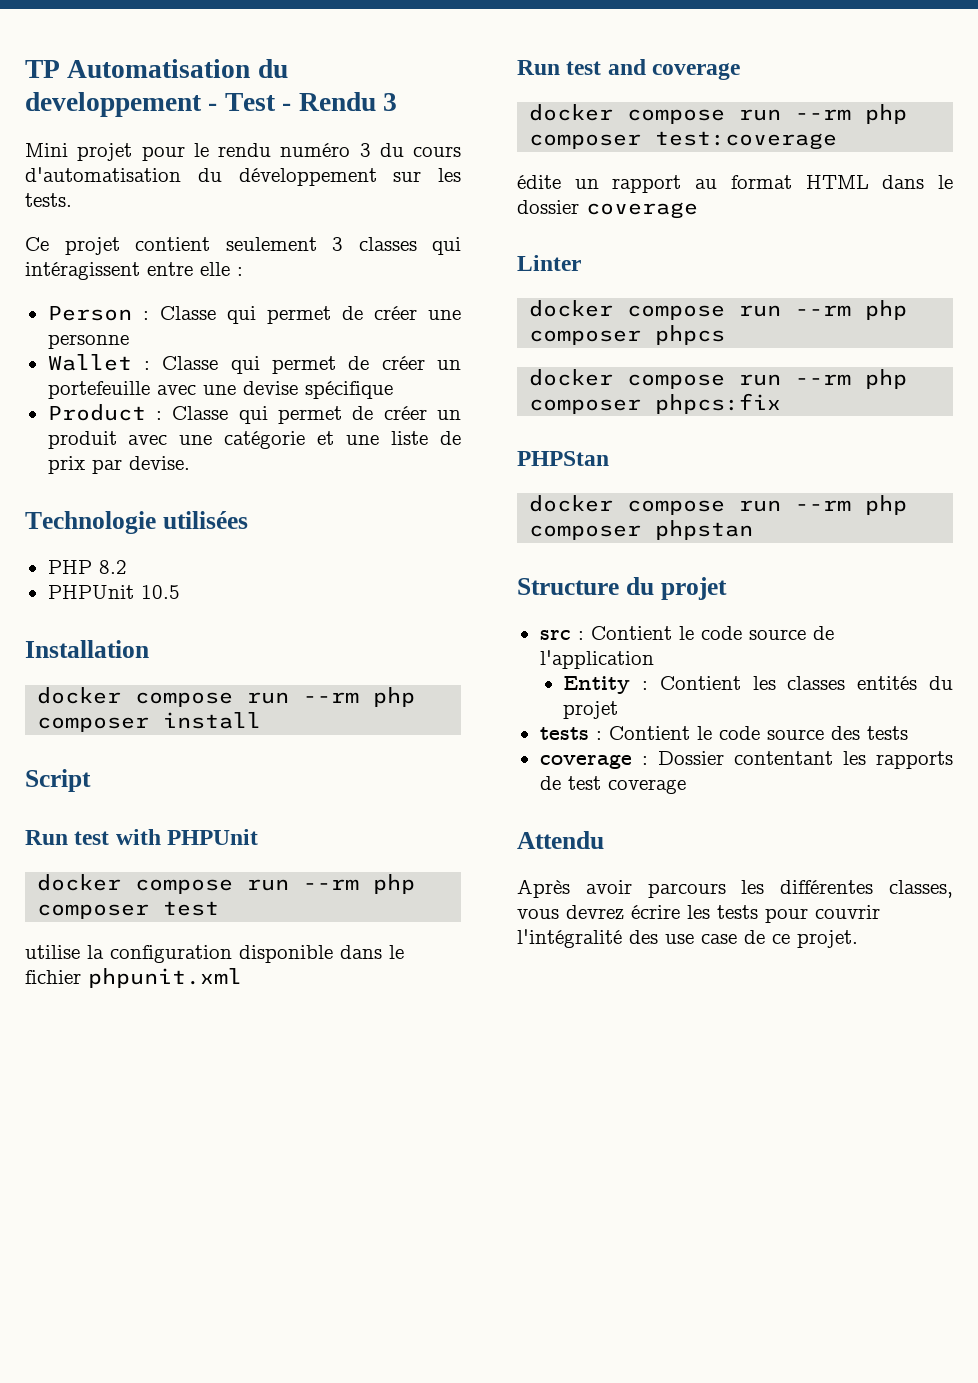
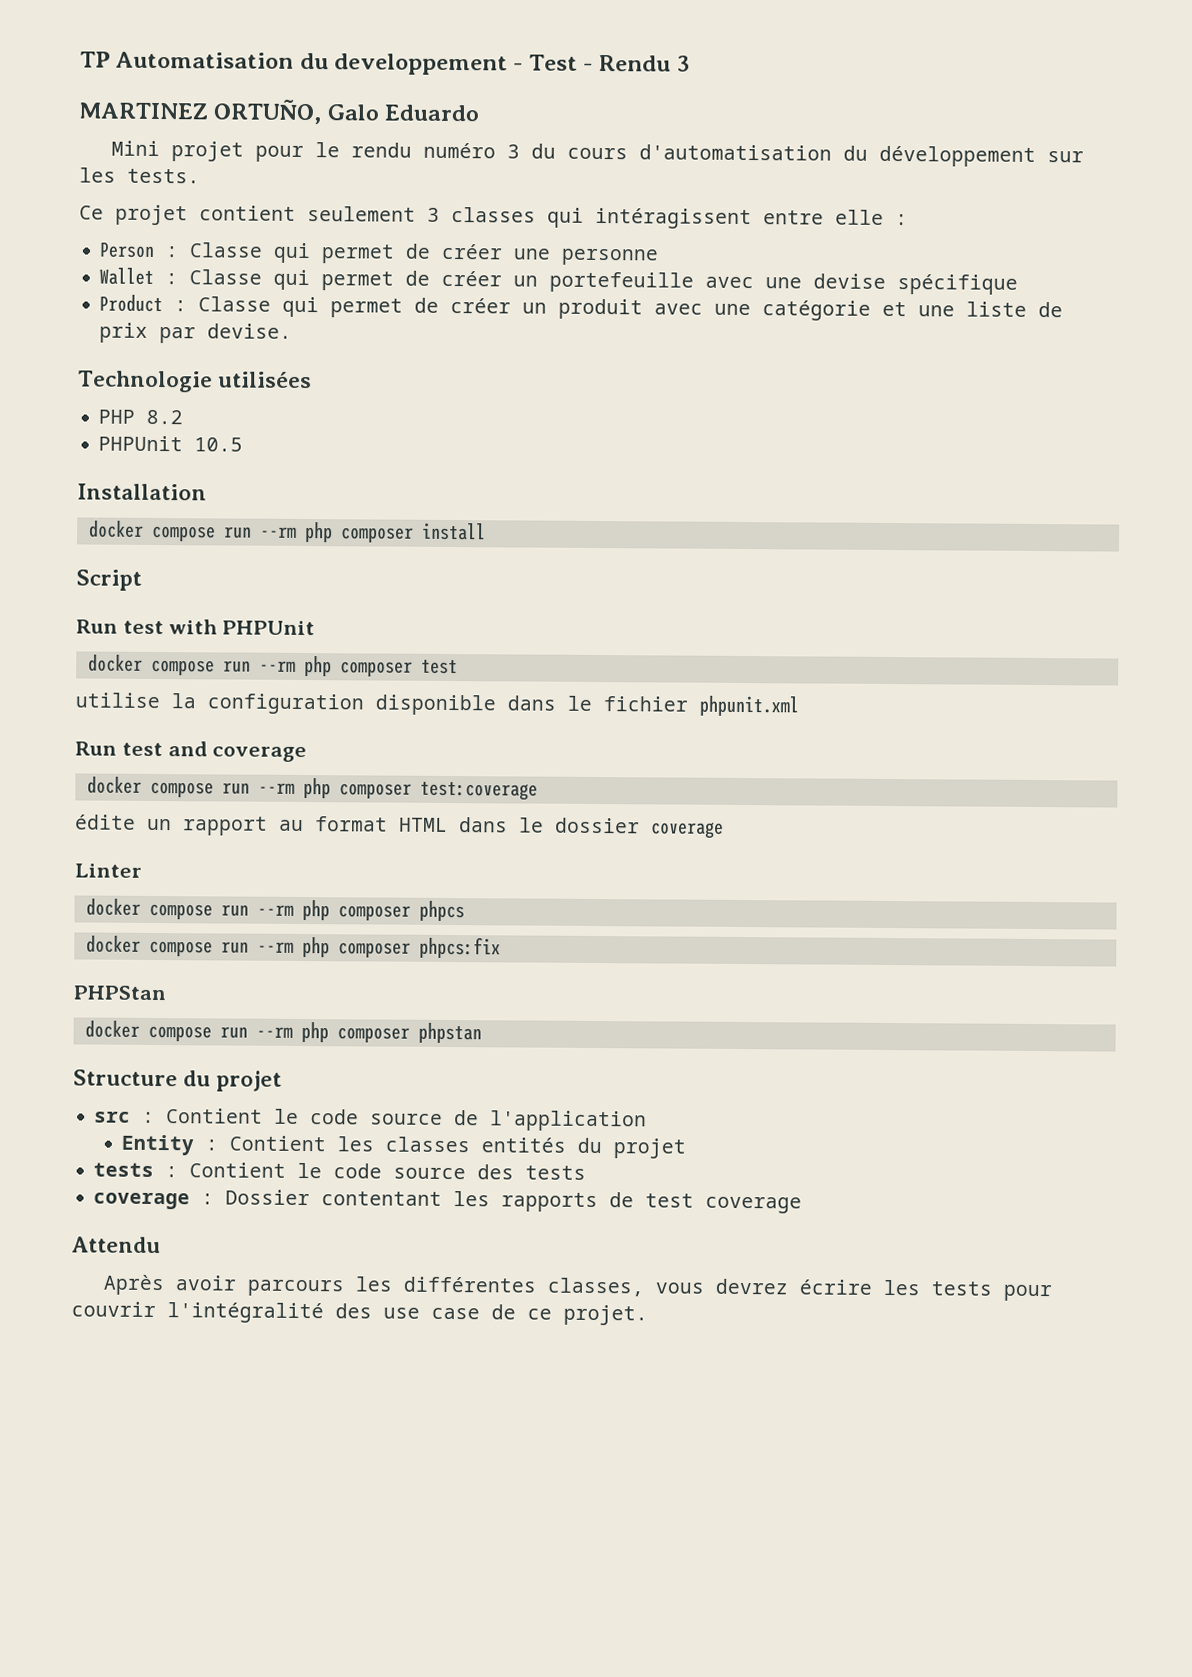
+ MARTINEZ ORTUÑO, Galo Eduardo

